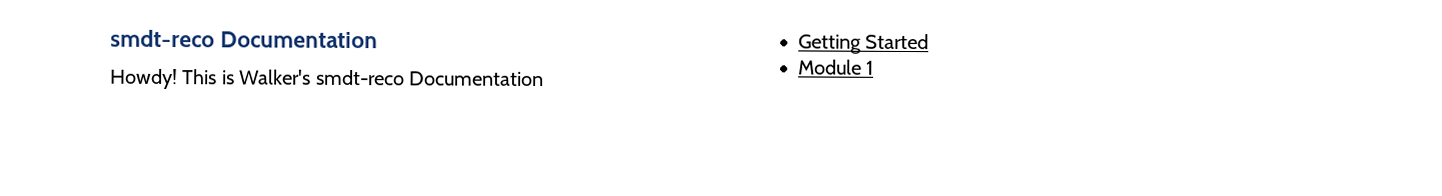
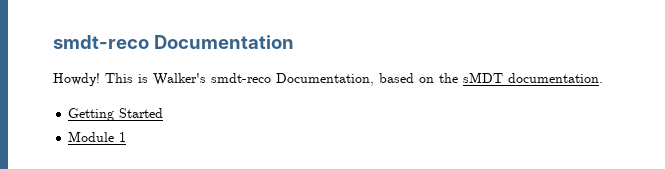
- This is Walker's smdt-reco Documentation
+ This is Walker's smdt-reco Documentation, based on the sMDT documentation.

